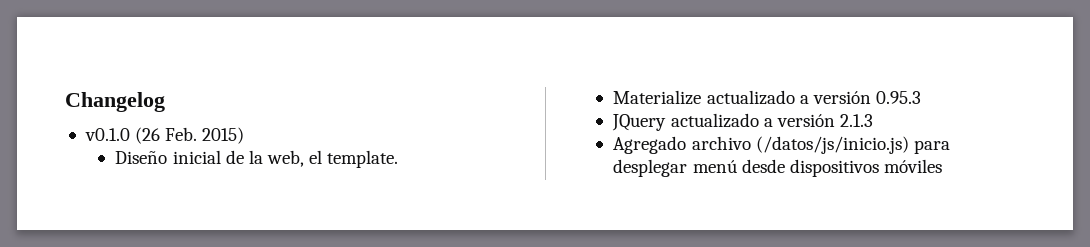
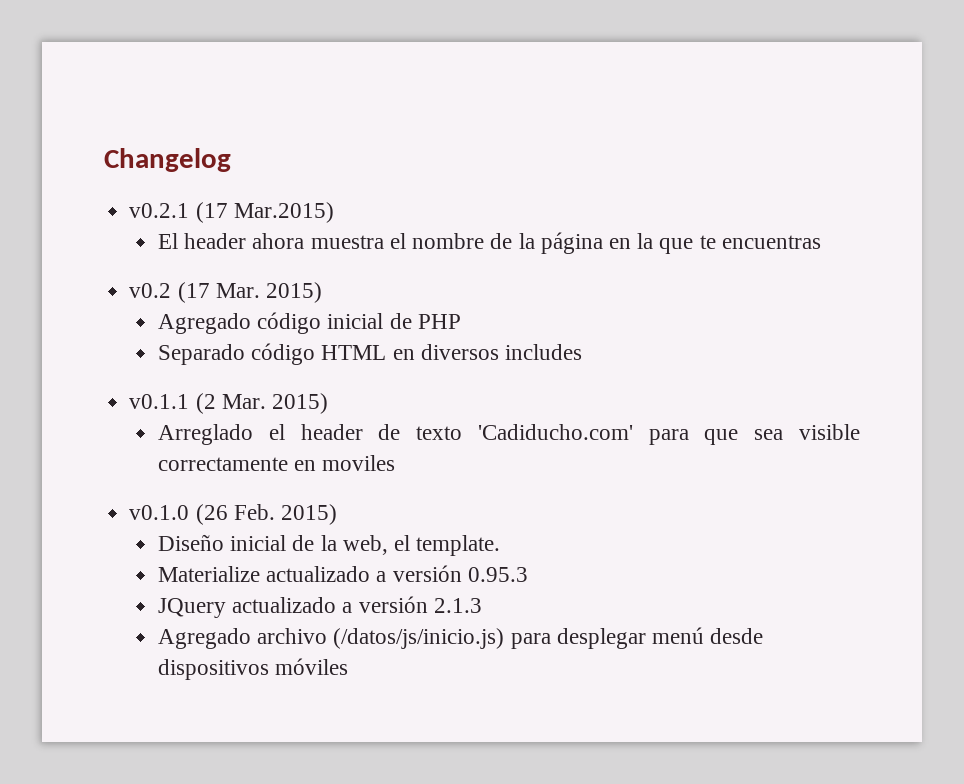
+ v0.2.1 (17 Mar.2015)
+ El header ahora muestra el nombre de la página en la que te encuentras
+ v0.2 (17 Mar. 2015)
+ Agregado código inicial de PHP
+ Separado código HTML en diversos includes
+ v0.1.1 (2 Mar. 2015)
+ Arreglado el header de texto 'Cadiducho.com' para que sea visible correctamente en moviles

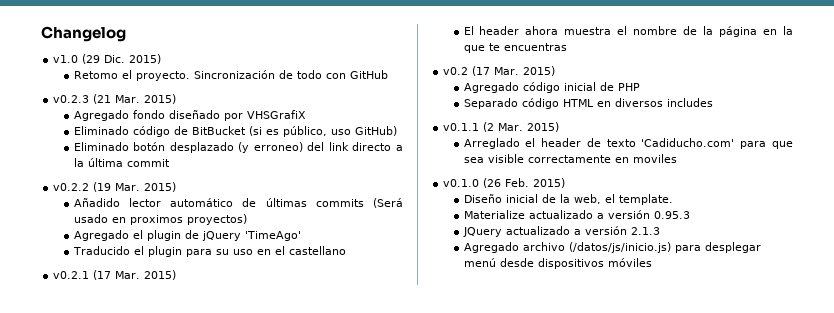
+ v1.0 (29 Dic. 2015)
+ Retomo el proyecto. Sincronización de todo con GitHub
+ v0.2.3 (21 Mar. 2015)
+ Agregado fondo diseñado por VHSGrafiX
+ Eliminado código de BitBucket (si es público, uso GitHub)
+ Eliminado botón desplazado (y erroneo) del link directo a la última commit
+ v0.2.2 (19 Mar. 2015)
+ Añadido lector automático de últimas commits (Será usado en proximos proyectos)
+ Agregado el plugin de jQuery 'TimeAgo'
+ Traducido el plugin para su uso en el castellano
- v0.2.1 (17 Mar.2015)
+ v0.2.1 (17 Mar. 2015)

